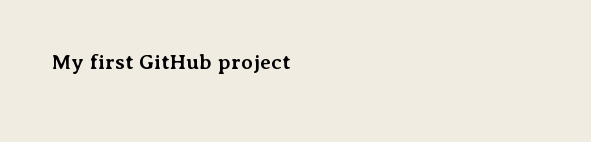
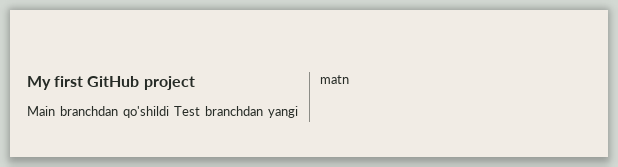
+ Main branchdan qo'shildi Test branchdan yangi matn

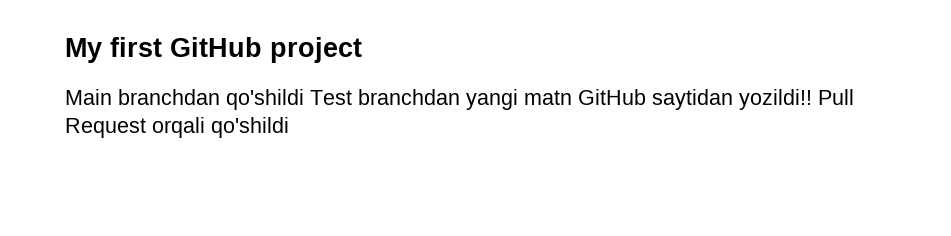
- Main branchdan qo'shildi Test branchdan yangi matn
+ Main branchdan qo'shildi Test branchdan yangi matn GitHub saytidan yozildi!! Pull Request orqali qo'shildi

